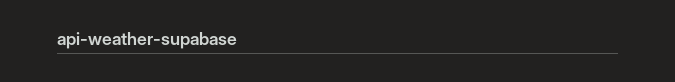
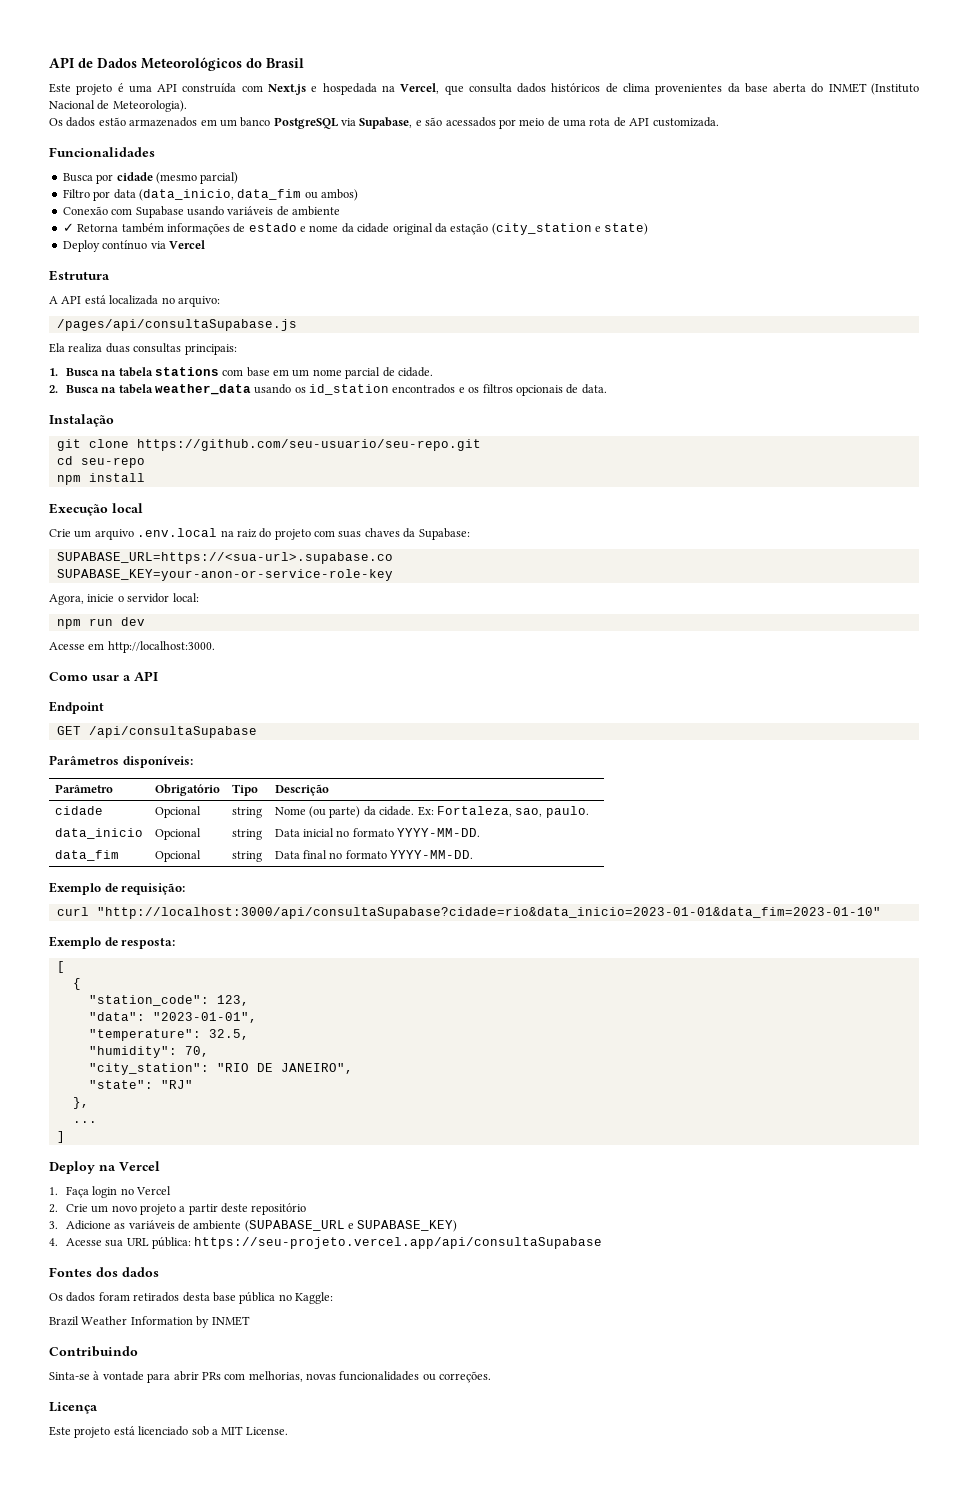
- api-weather-supabase
+ API de Dados Meteorológicos do Brasil
+ Este projeto é uma API construída com Next.js e hospedada na Vercel, que consulta dados históricos de clima provenientes da base aberta do INMET (Instituto Nacional de Meteorologia).
+ Os dados estão armazenados em um banco PostgreSQL via Supabase, e são acessados por meio de uma rota de API customizada.
+ Funcionalidades
+ Busca por cidade (mesmo parcial)
+ Filtro por data (data_inicio, data_fim ou ambos)
+ Conexão com Supabase usando variáveis de ambiente
+ ✓ Retorna também informações de estado e nome da cidade original da estação (city_station e state)
+ Deploy contínuo via Vercel
+ Estrutura
+ A API está localizada no arquivo:
+ /pages/api/consultaSupabase.js
+ Ela realiza duas consultas principais:
+ 1. Busca na tabela stations com base em um nome parcial de cidade.
+ 2. Busca na tabela weather_data usando os id_station encontrados e os filtros opcionais de data.
+ Instalação
+ git clone https://github.com/seu-usuario/seu-repo.git
+ cd seu-repo
+ npm install
+ Execução local
+ Crie um arquivo .env.local na raiz do projeto com suas chaves da Supabase:
+ SUPABASE_URL=https://<sua-url>.supabase.co
+ SUPABASE_KEY=your-anon-or-service-role-key
+ Agora, inicie o servidor local:
+ npm run dev
+ Acesse em http://localhost:3000.
+ Como usar a API
+ Endpoint
+ GET /api/consultaSupabase
+ Parâmetros disponíveis:
+ Parâmetro | Obrigatório | Tipo | Descrição
+ cidade | Opcional | string | Nome (ou parte) da cidade. Ex: Fortaleza, sao, paulo.
+ data_inicio | Opcional | string | Data inicial no formato YYYY-MM-DD.
+ data_fim | Opcional | string | Data final no formato YYYY-MM-DD.
+ Exemplo de requisição:
+ curl "http://localhost:3000/api/consultaSupabase?cidade=rio&data_inicio=2023-01-01&data_fim=2023-01-10"
+ Exemplo de resposta:
+ [
+ {
+ "station_code": 123,
+ "data": "2023-01-01",
+ "temperature": 32.5,
+ "humidity": 70,
+ "city_station": "RIO DE JANEIRO",
+ "state": "RJ"
+ },
+ ...
+ ]
+ Deploy na Vercel
+ 1. Faça login no Vercel
+ 2. Crie um novo projeto a partir deste repositório
+ 3. Adicione as variáveis de ambiente (SUPABASE_URL e SUPABASE_KEY)
+ 4. Acesse sua URL pública: https://seu-projeto.vercel.app/api/consultaSupabase
+ Fontes dos dados
+ Os dados foram retirados desta base pública no Kaggle:
+ Brazil Weather Information by INMET
+ Contribuindo
+ Sinta-se à vontade para abrir PRs com melhorias, novas funcionalidades ou correções.
+ Licença
+ Este projeto está licenciado sob a MIT License.

